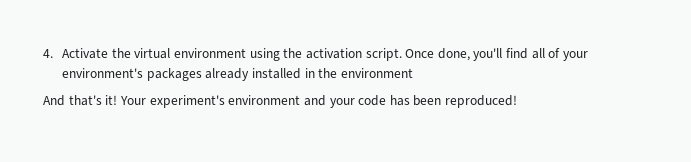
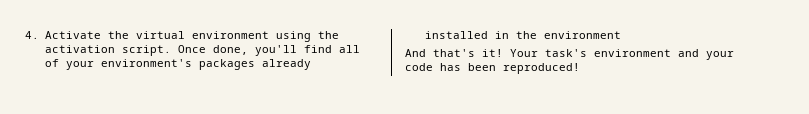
- Your experiment's environment and your code has been reproduced!
+ Your task's environment and your code has been reproduced!

